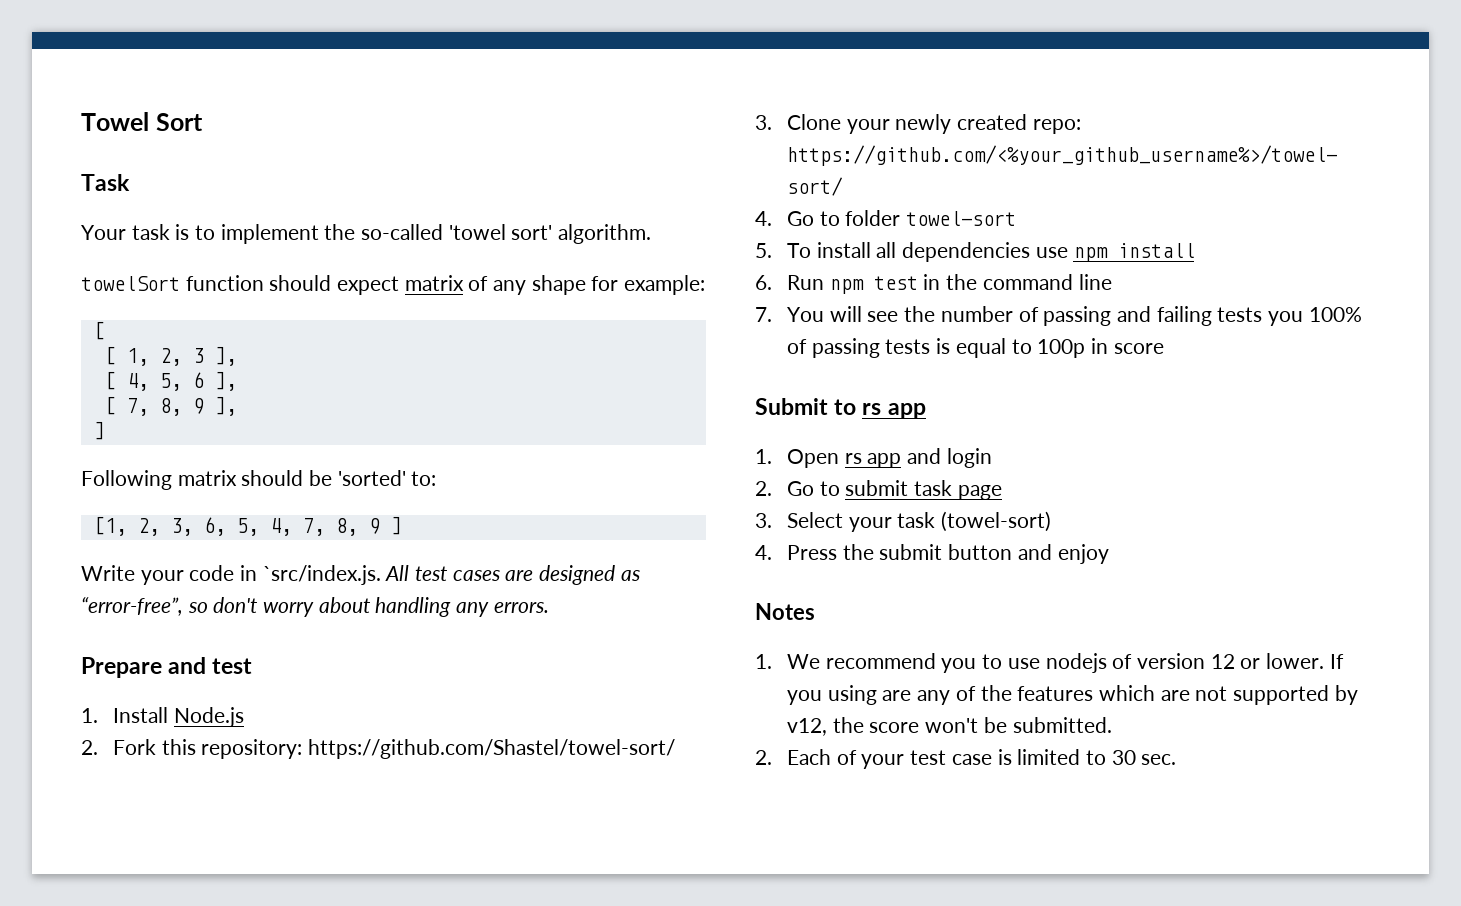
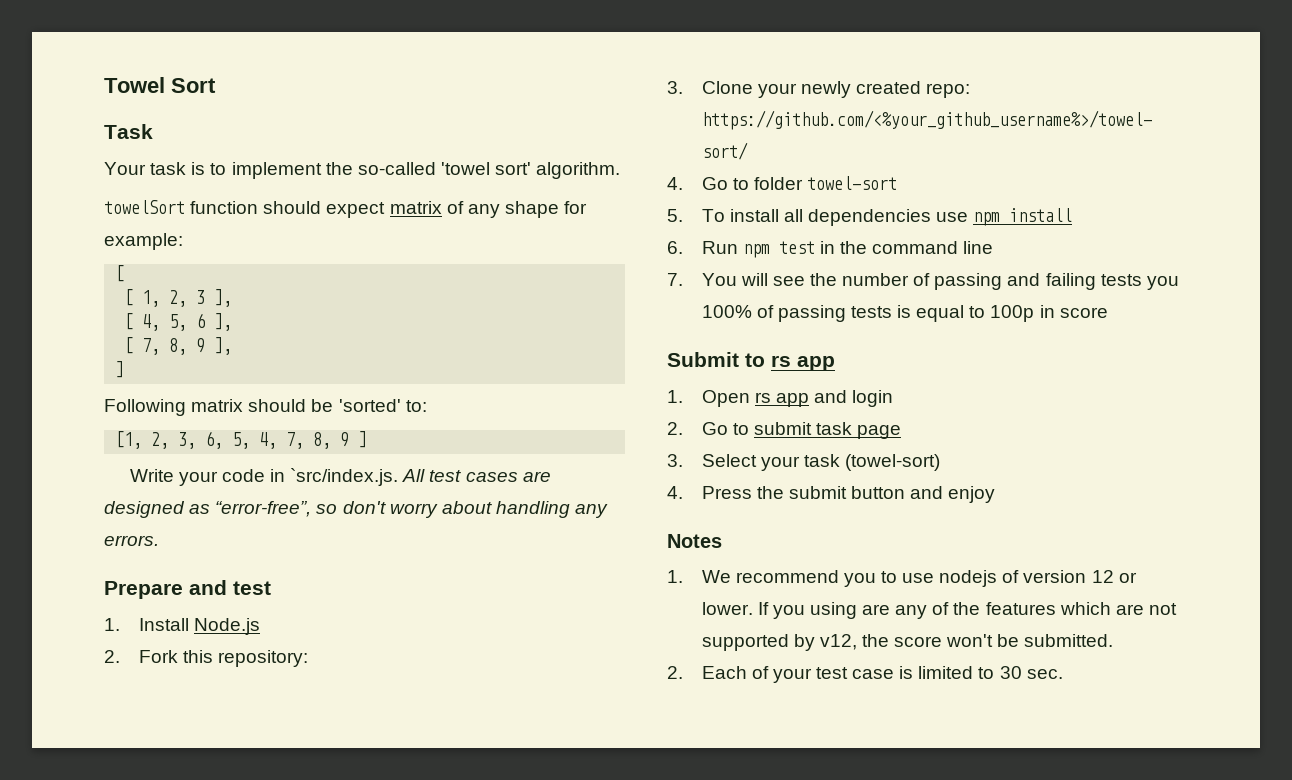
- 2. Fork this repository: https://github.com/Shastel/towel-sort/
+ 2. Fork this repository:

